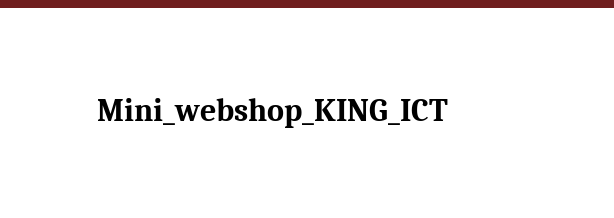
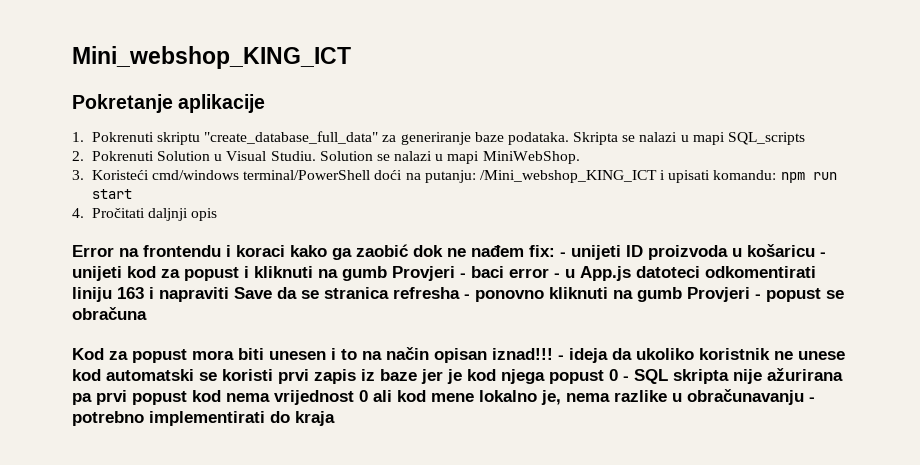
+ Pokretanje aplikacije
+ 1. Pokrenuti skriptu "create_database_full_data" za generiranje baze podataka. Skripta se nalazi u mapi SQL_scripts
+ 2. Pokrenuti Solution u Visual Studiu. Solution se nalazi u mapi MiniWebShop.
+ 3. Koristeći cmd/windows terminal/PowerShell doći na putanju: /Mini_webshop_KING_ICT i upisati komandu: npm run start
+ 4. Pročitati daljnji opis
+ Error na frontendu i koraci kako ga zaobić dok ne nađem fix: - unijeti ID proizvoda u košaricu - unijeti kod za popust i kliknuti na gumb Provjeri - baci error - u App.js datoteci odkomentirati liniju 163 i napraviti Save da se stranica refresha - ponovno kliknuti na gumb Provjeri - popust se obračuna
+ Kod za popust mora biti unesen i to na način opisan iznad!!! - ideja da ukoliko koristnik ne unese kod automatski se koristi prvi zapis iz baze jer je kod njega popust 0 - SQL skripta nije ažurirana pa prvi popust kod nema vrijednost 0 ali kod mene lokalno je, nema razlike u obračunavanju - potrebno implementirati do kraja

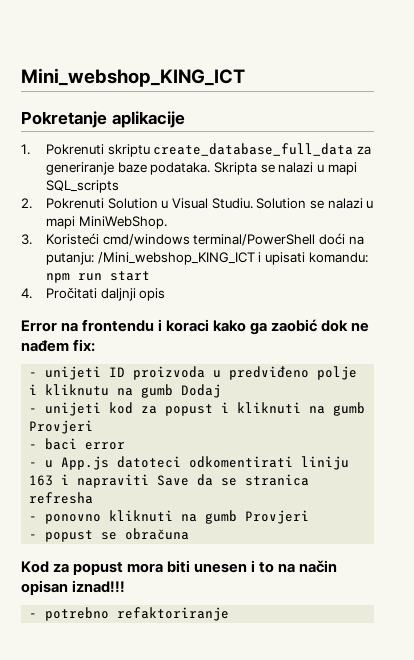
- 1. Pokrenuti skriptu "create_database_full_data" za generiranje baze podataka.
+ 1. Pokrenuti skriptu create_database_full_data za generiranje baze podataka.
- Error na frontendu i koraci kako ga zaobić dok ne nađem fix: - unijeti ID proizvoda u košaricu - unijeti kod za popust i kliknuti na gumb Provjeri - baci error - u App.js datoteci odkomentirati liniju 163 i napraviti Save da se stranica refresha - ponovno kliknuti na gumb Provjeri - popust se obračuna
+ Error na frontendu i koraci kako ga zaobić dok ne nađem fix:
+ - unijeti ID proizvoda u predviđeno polje i kliknutu na gumb Dodaj
+ - unijeti kod za popust i kliknuti na gumb Provjeri
+ - baci error
+ - u App.js datoteci odkomentirati liniju 163 i napraviti Save da se stranica refresha
+ - ponovno kliknuti na gumb Provjeri
+ - popust se obračuna
- Kod za popust mora biti unesen i to na način opisan iznad!!! - ideja da ukoliko koristnik ne unese kod automatski se koristi prvi zapis iz baze jer je kod njega popust 0 - SQL skripta nije ažurirana pa prvi popust kod nema vrijednost 0 ali kod mene lokalno je, nema razlike u obračunavanju - potrebno implementirati do kraja
+ Kod za popust mora biti unesen i to na način opisan iznad!!!
+ - potrebno refaktoriranje

